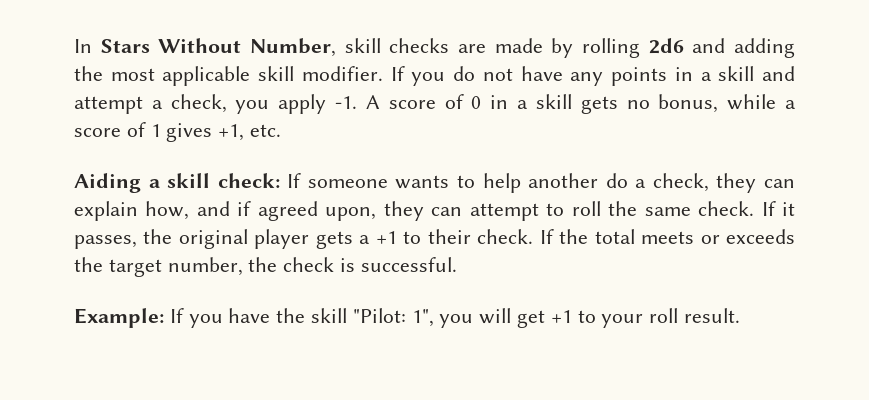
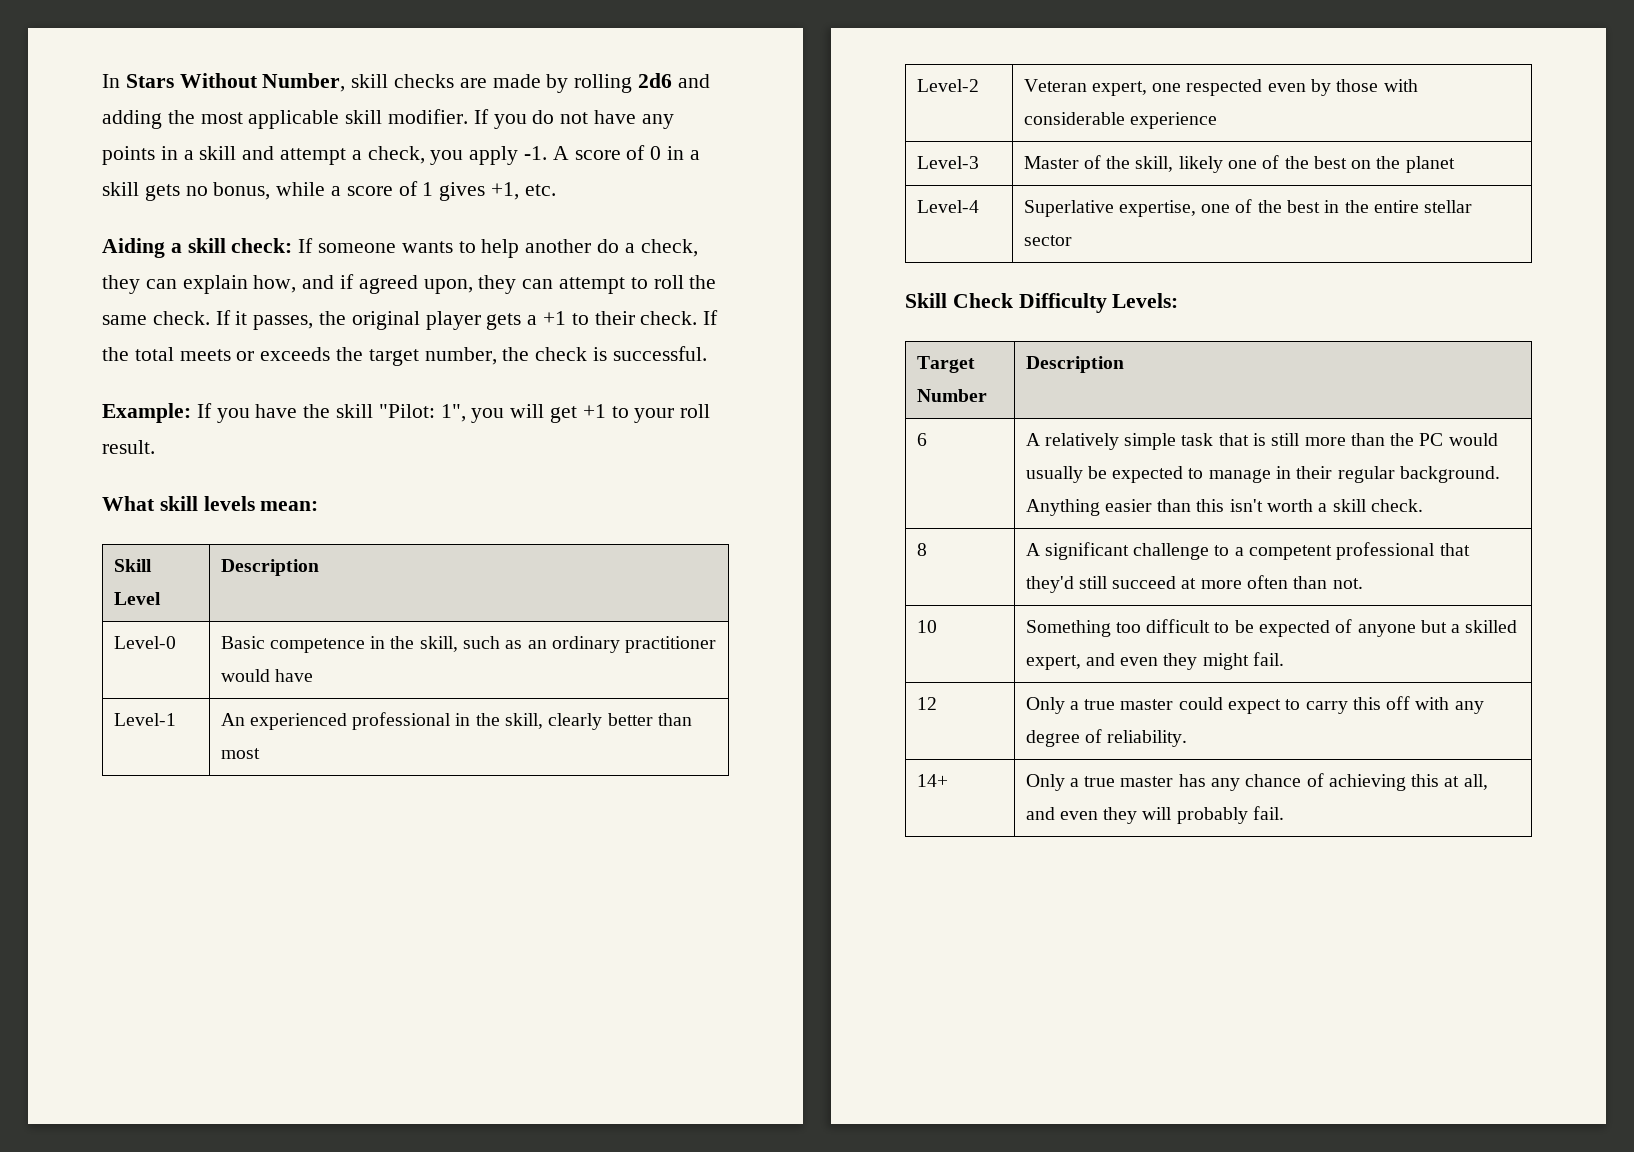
+ What skill levels mean:
+ Skill Level | Description
+ Level-0 | Basic competence in the skill, such as an ordinary practitioner would have
+ Level-1 | An experienced professional in the skill, clearly better than most
+ Level-2 | Veteran expert, one respected even by those with considerable experience
+ Level-3 | Master of the skill, likely one of the best on the planet
+ Level-4 | Superlative expertise, one of the best in the entire stellar sector
+ Skill Check Difficulty Levels:
+ Target Number | Description
+ 6 | A relatively simple task that is still more than the PC would usually be expected to manage in their regular background. Anything easier than this isn't worth a skill check.
+ 8 | A significant challenge to a competent professional that they'd still succeed at more often than not.
+ 10 | Something too difficult to be expected of anyone but a skilled expert, and even they might fail.
+ 12 | Only a true master could expect to carry this off with any degree of reliability.
+ 14+ | Only a true master has any chance of achieving this at all, and even they will probably fail.

